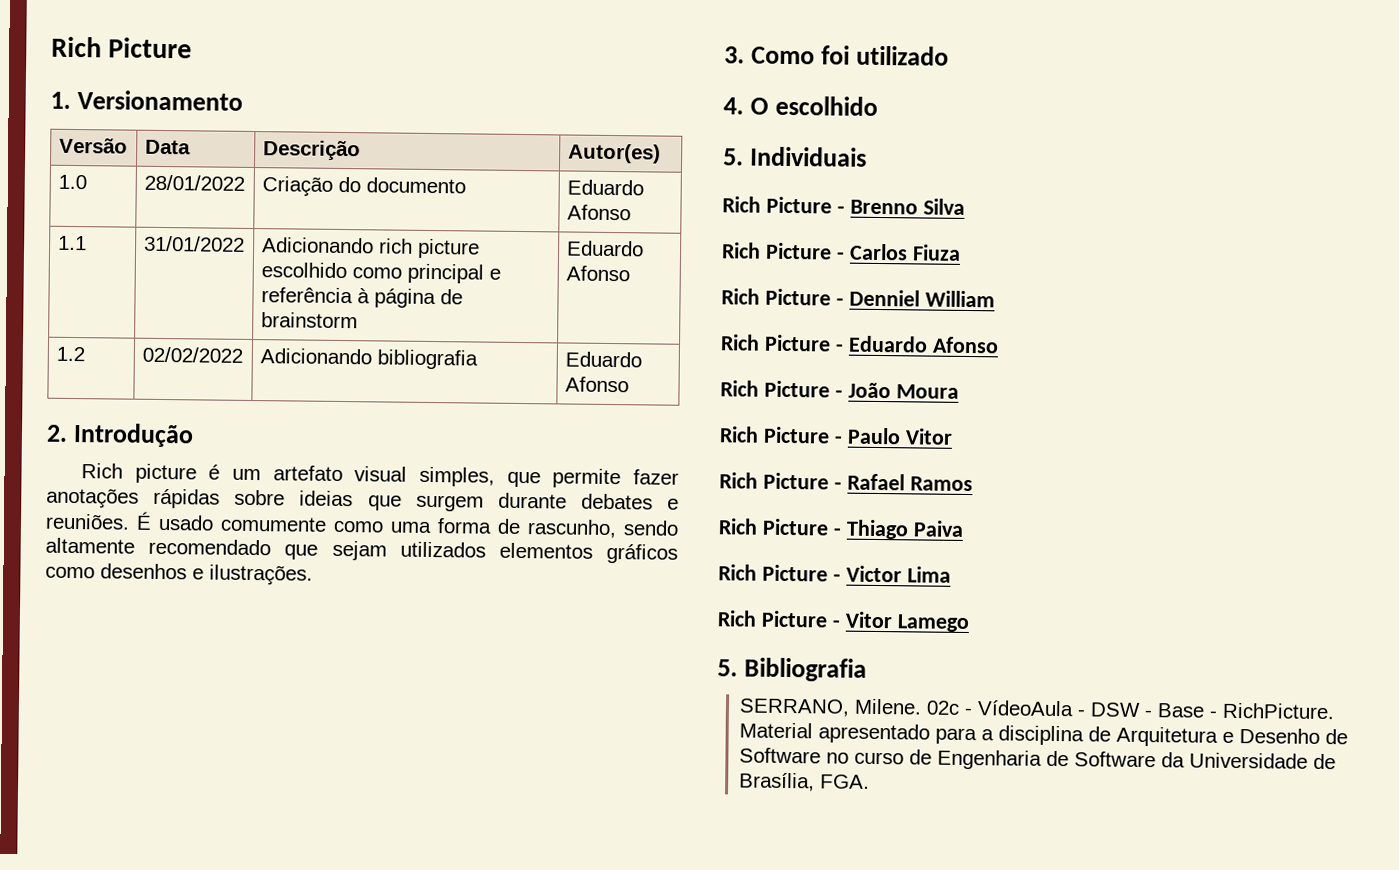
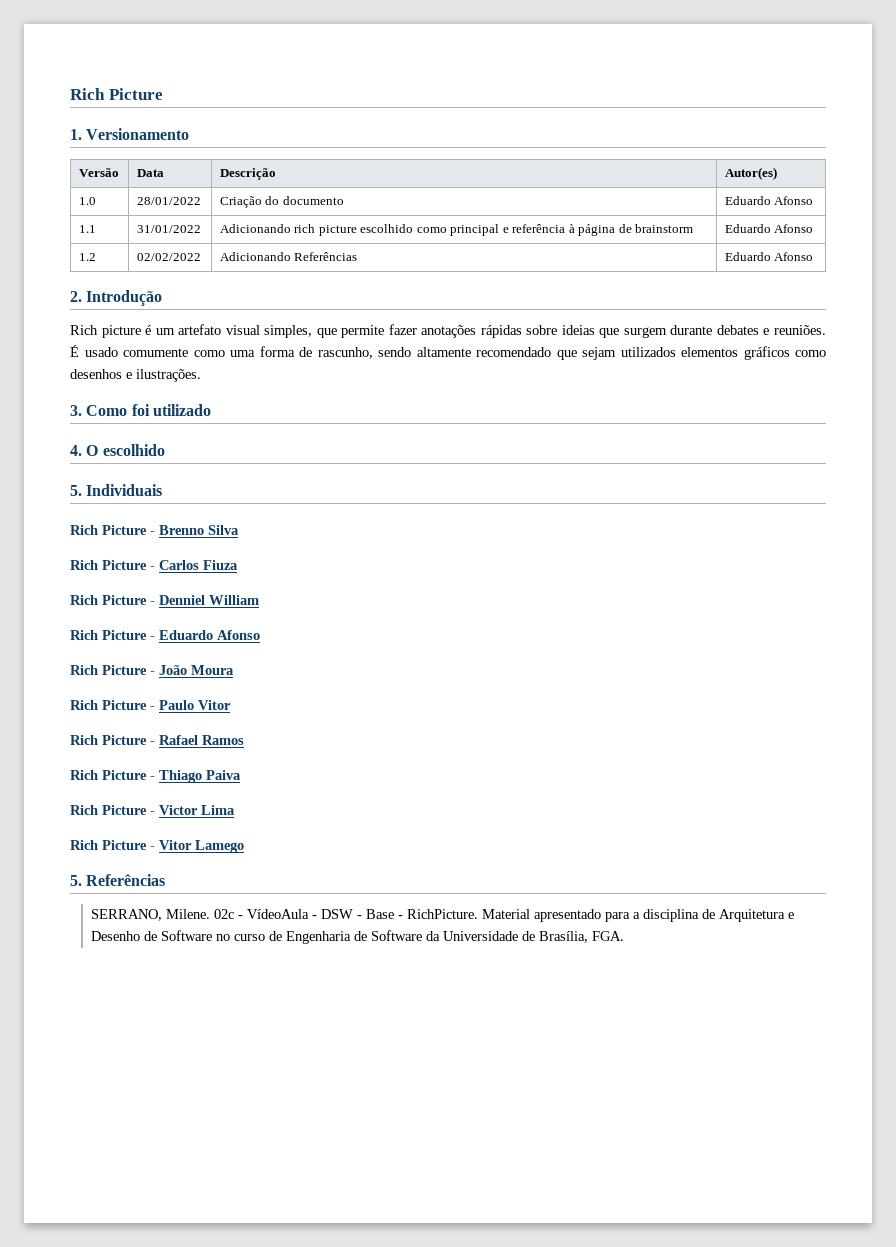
- 1.2 | 02/02/2022 | Adicionando bibliografia | Eduardo Afonso
+ 1.2 | 02/02/2022 | Adicionando Referências | Eduardo Afonso
- 5. Bibliografia
+ 5. Referências

